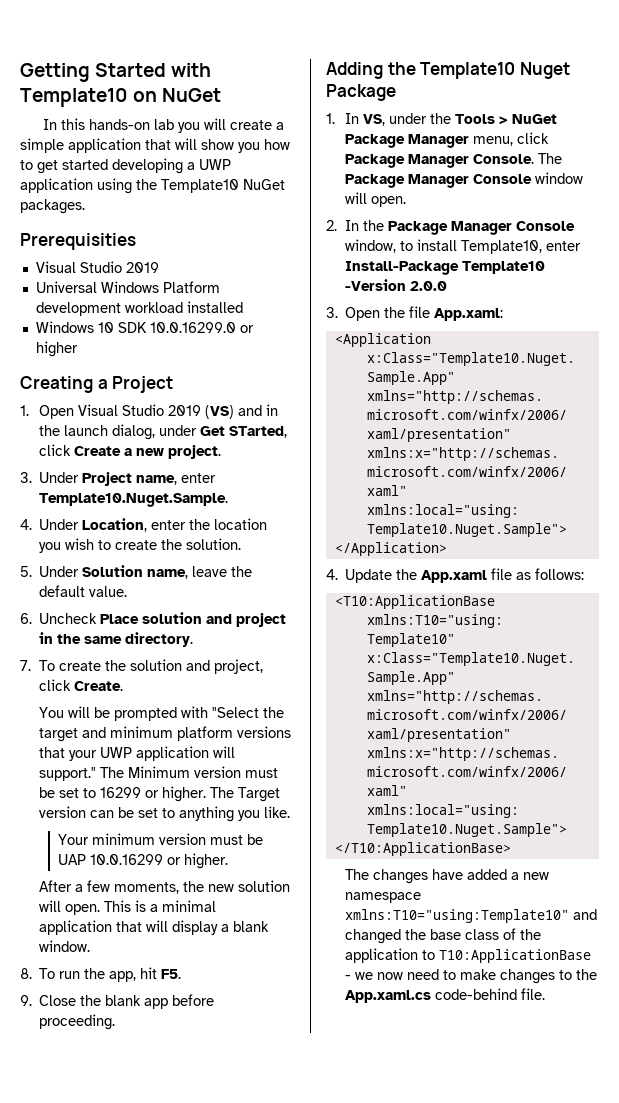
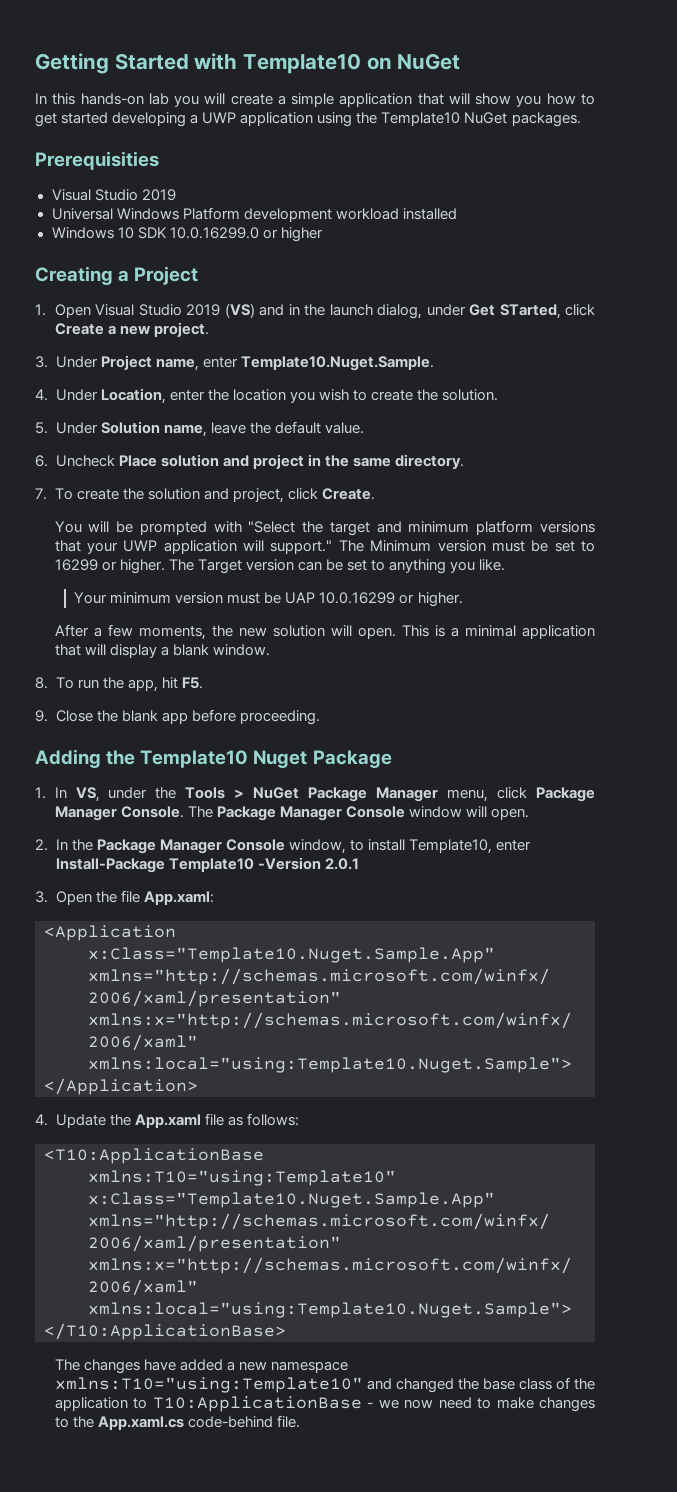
- 2. In the Package Manager Console window, to install Template10, enter Install-Package Template10 -Version 2.0.0
+ 2. In the Package Manager Console window, to install Template10, enter Install-Package Template10 -Version 2.0.1

